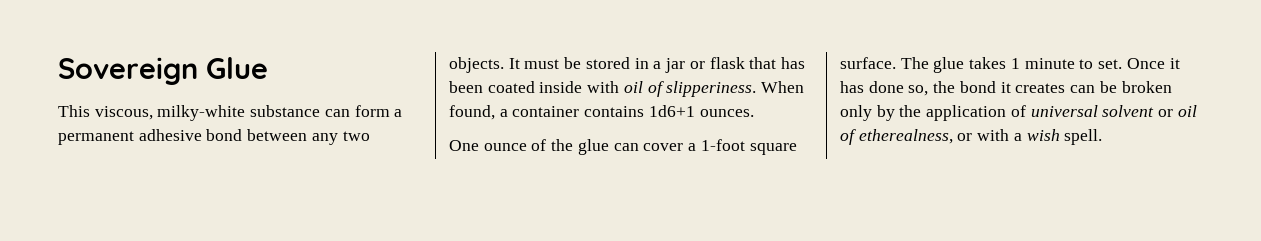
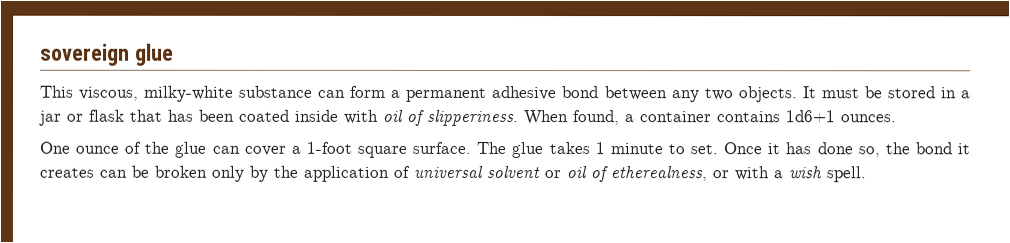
- Sovereign Glue
+ sovereign glue

